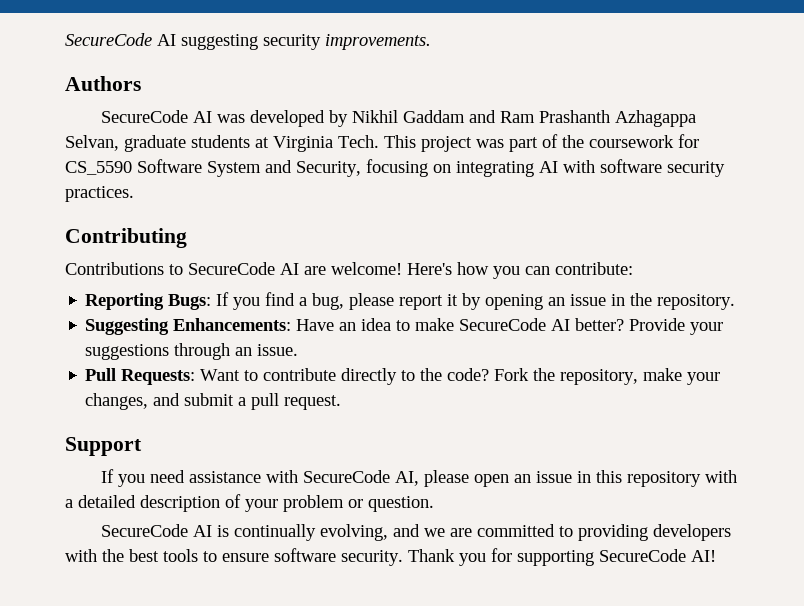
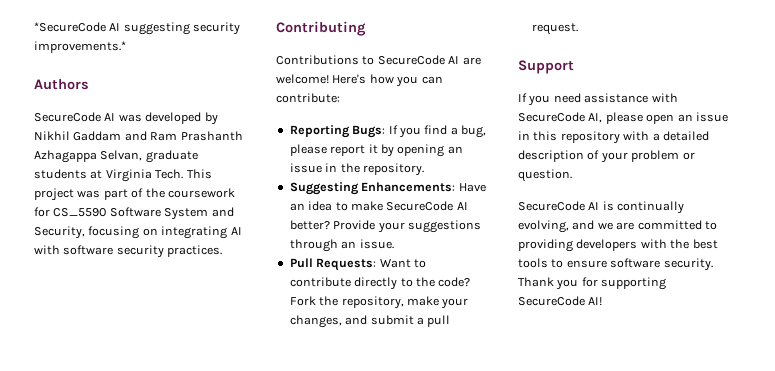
- SecureCode AI suggesting security improvements.
+ *SecureCode AI suggesting security improvements.*

